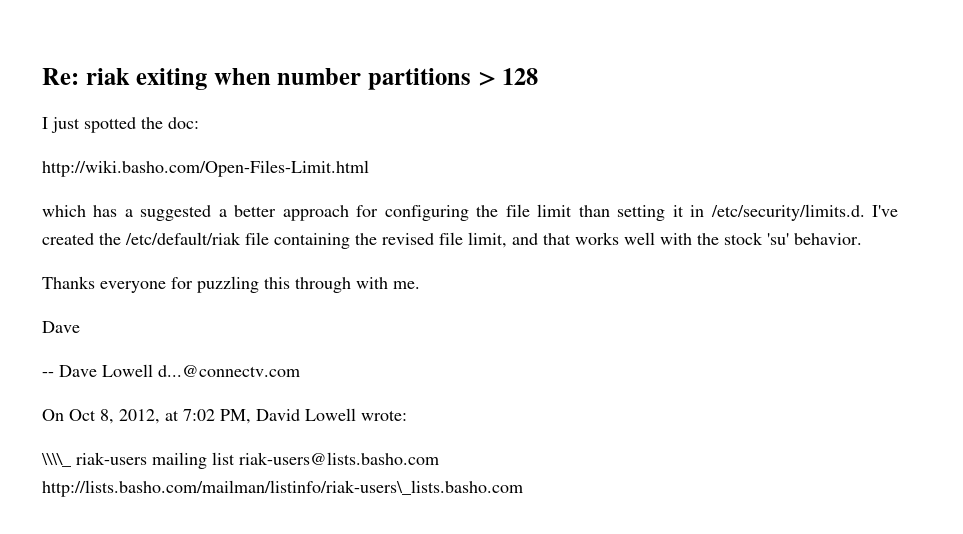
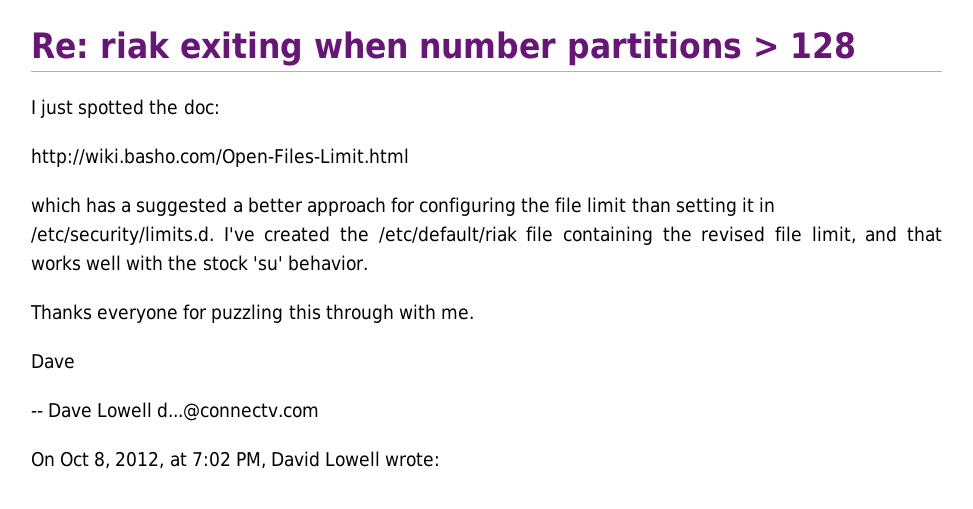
- \\\\_ riak-users mailing list riak-users@lists.basho.com http://lists.basho.com/mailman/listinfo/riak-users\_lists.basho.com

